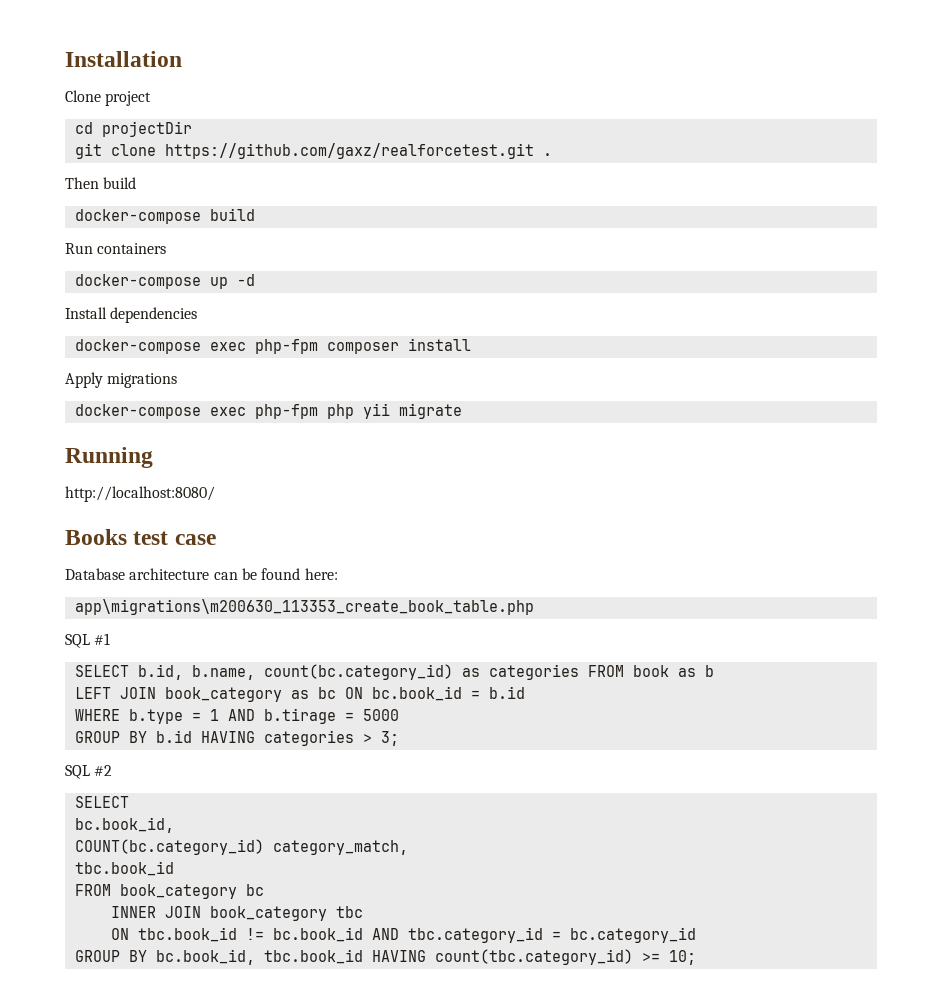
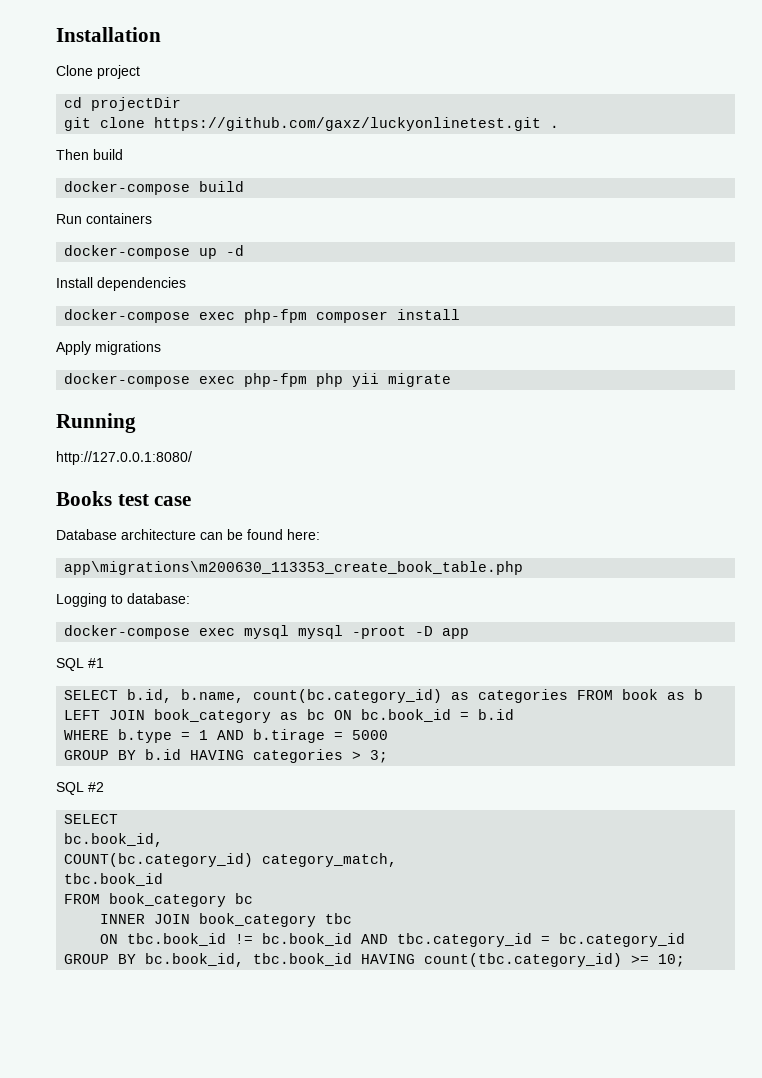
- git clone https://github.com/gaxz/realforcetest.git .
+ git clone https://github.com/gaxz/luckyonlinetest.git .
- http://localhost:8080/
+ http://127.0.0.1:8080/
+ Logging to database:
+ docker-compose exec mysql mysql -proot -D app

